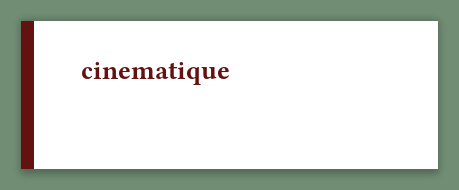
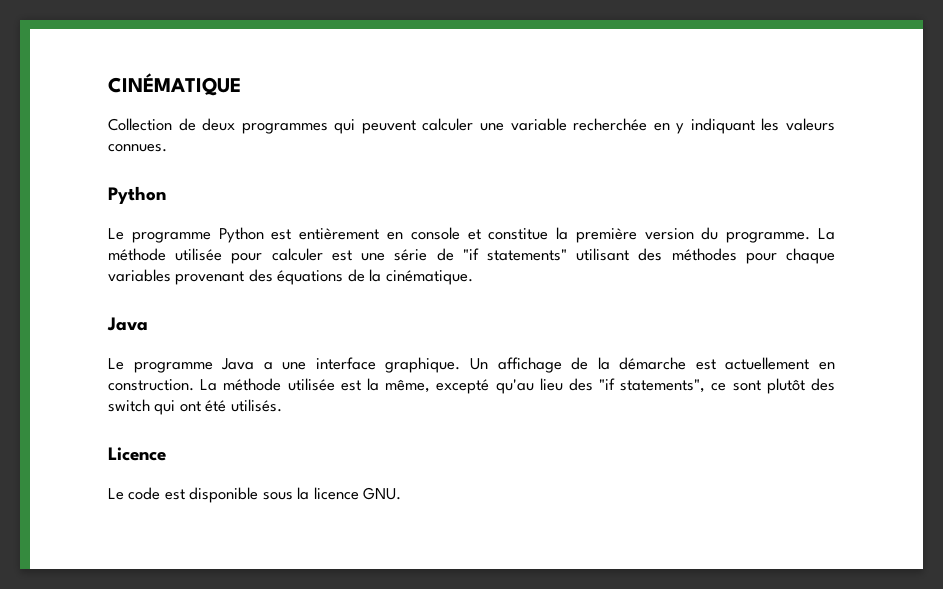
- cinematique
+ CINÉMATIQUE
+ Collection de deux programmes qui peuvent calculer une variable recherchée en y indiquant les valeurs connues.
+ Python
+ Le programme Python est entièrement en console et constitue la première version du programme. La méthode utilisée pour calculer est une série de "if statements" utilisant des méthodes pour chaque variables provenant des équations de la cinématique.
+ Java
+ Le programme Java a une interface graphique. Un affichage de la démarche est actuellement en construction. La méthode utilisée est la même, excepté qu'au lieu des "if statements", ce sont plutôt des switch qui ont été utilisés.
+ Licence
+ Le code est disponible sous la licence GNU.

